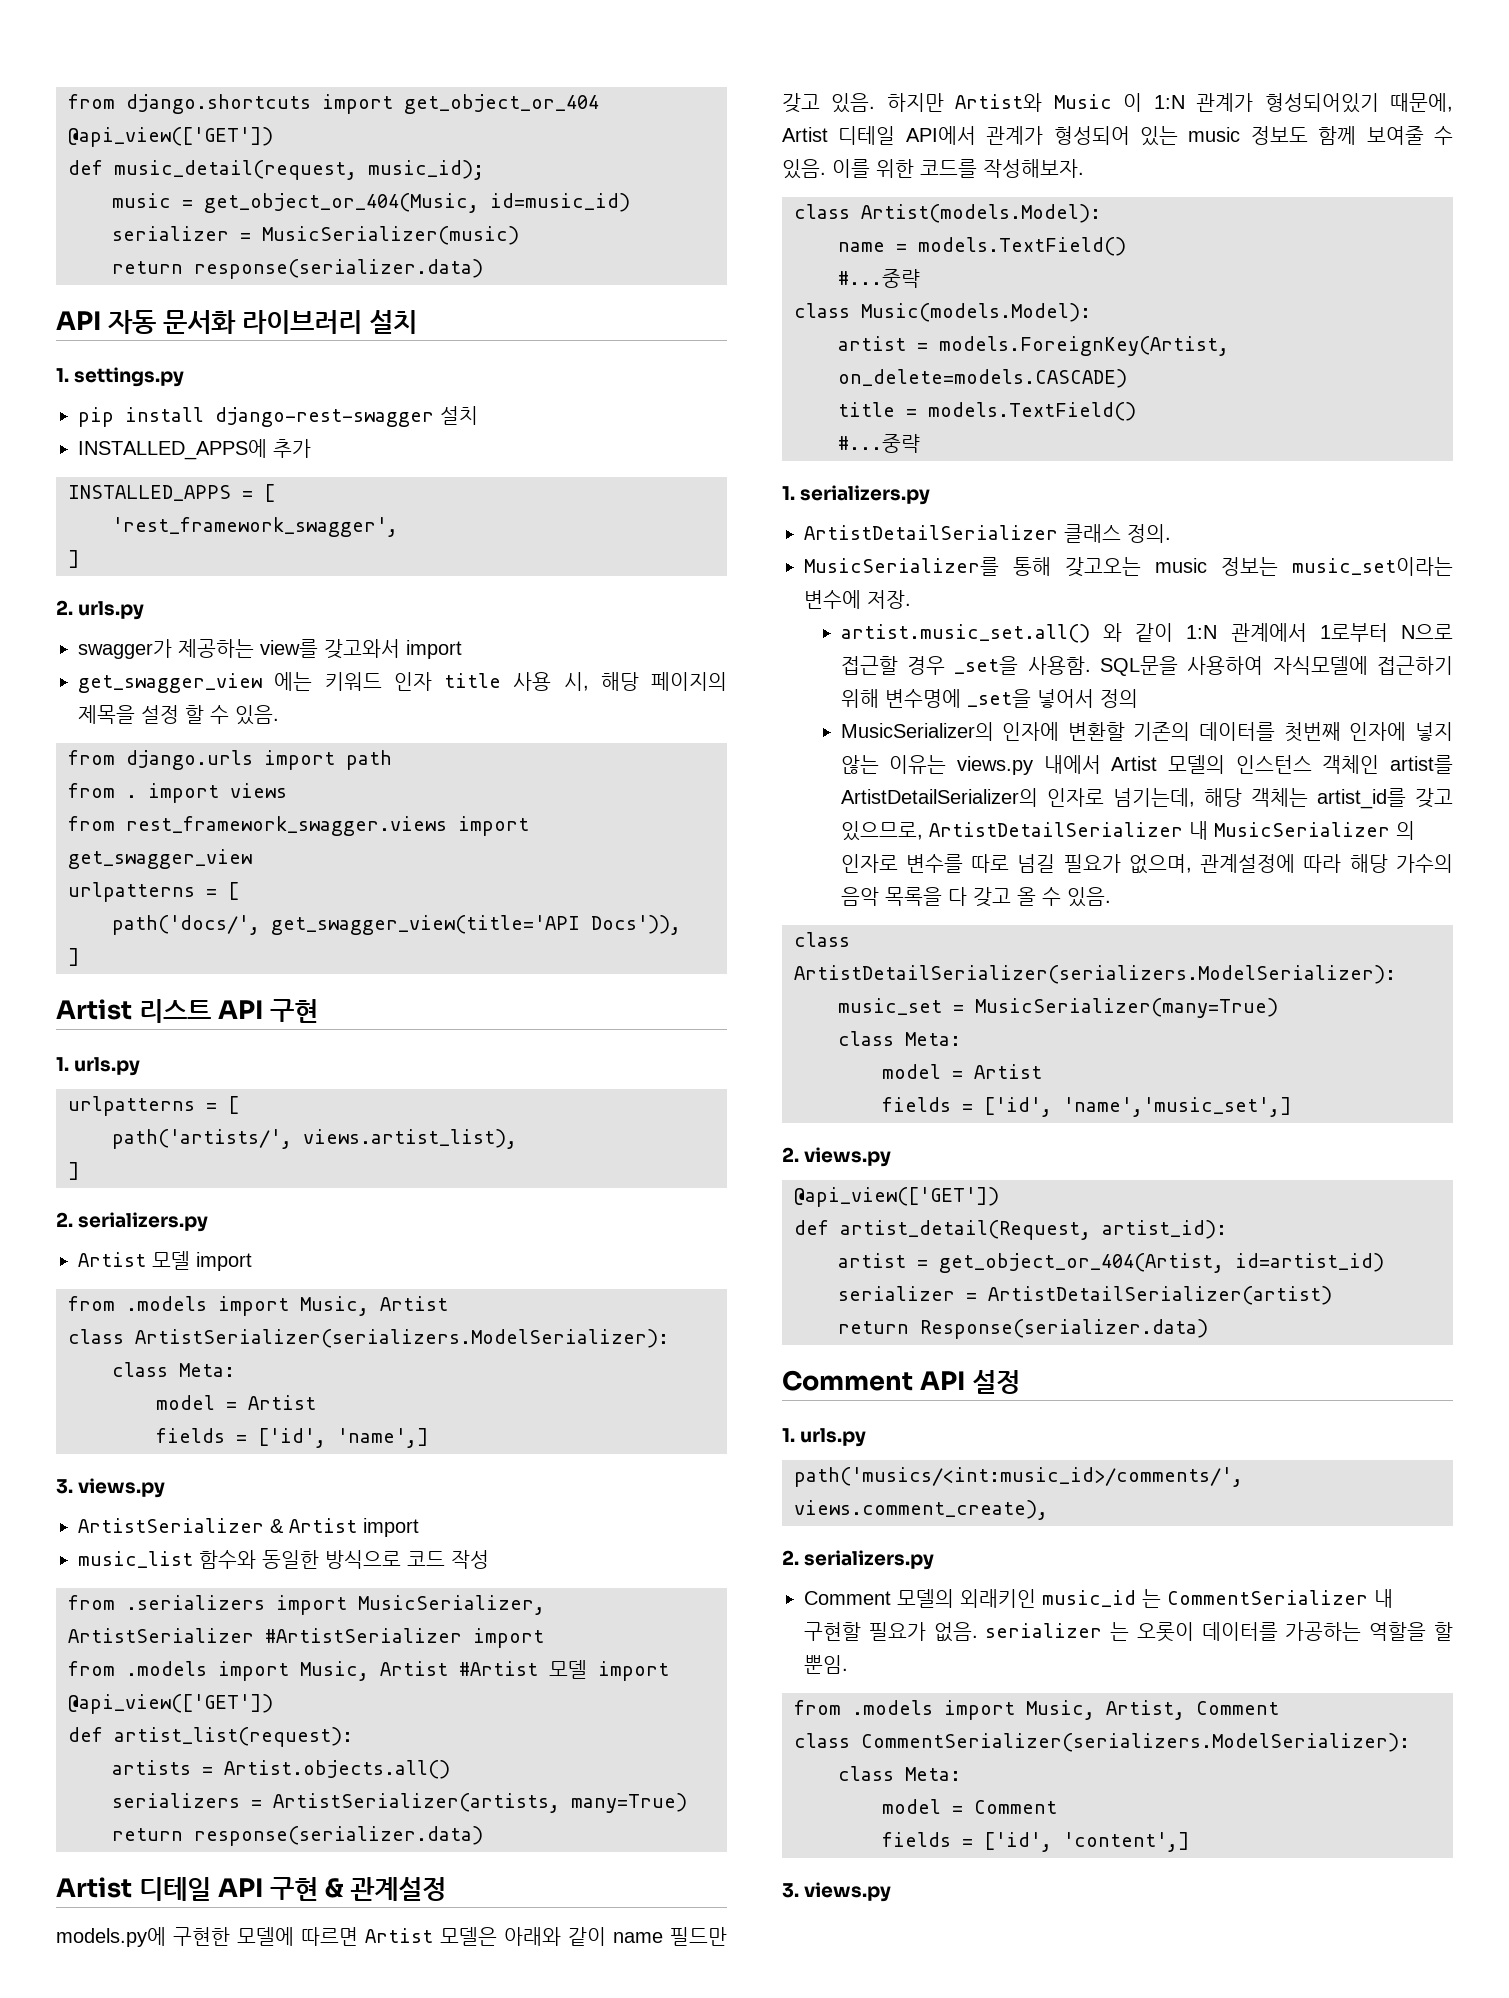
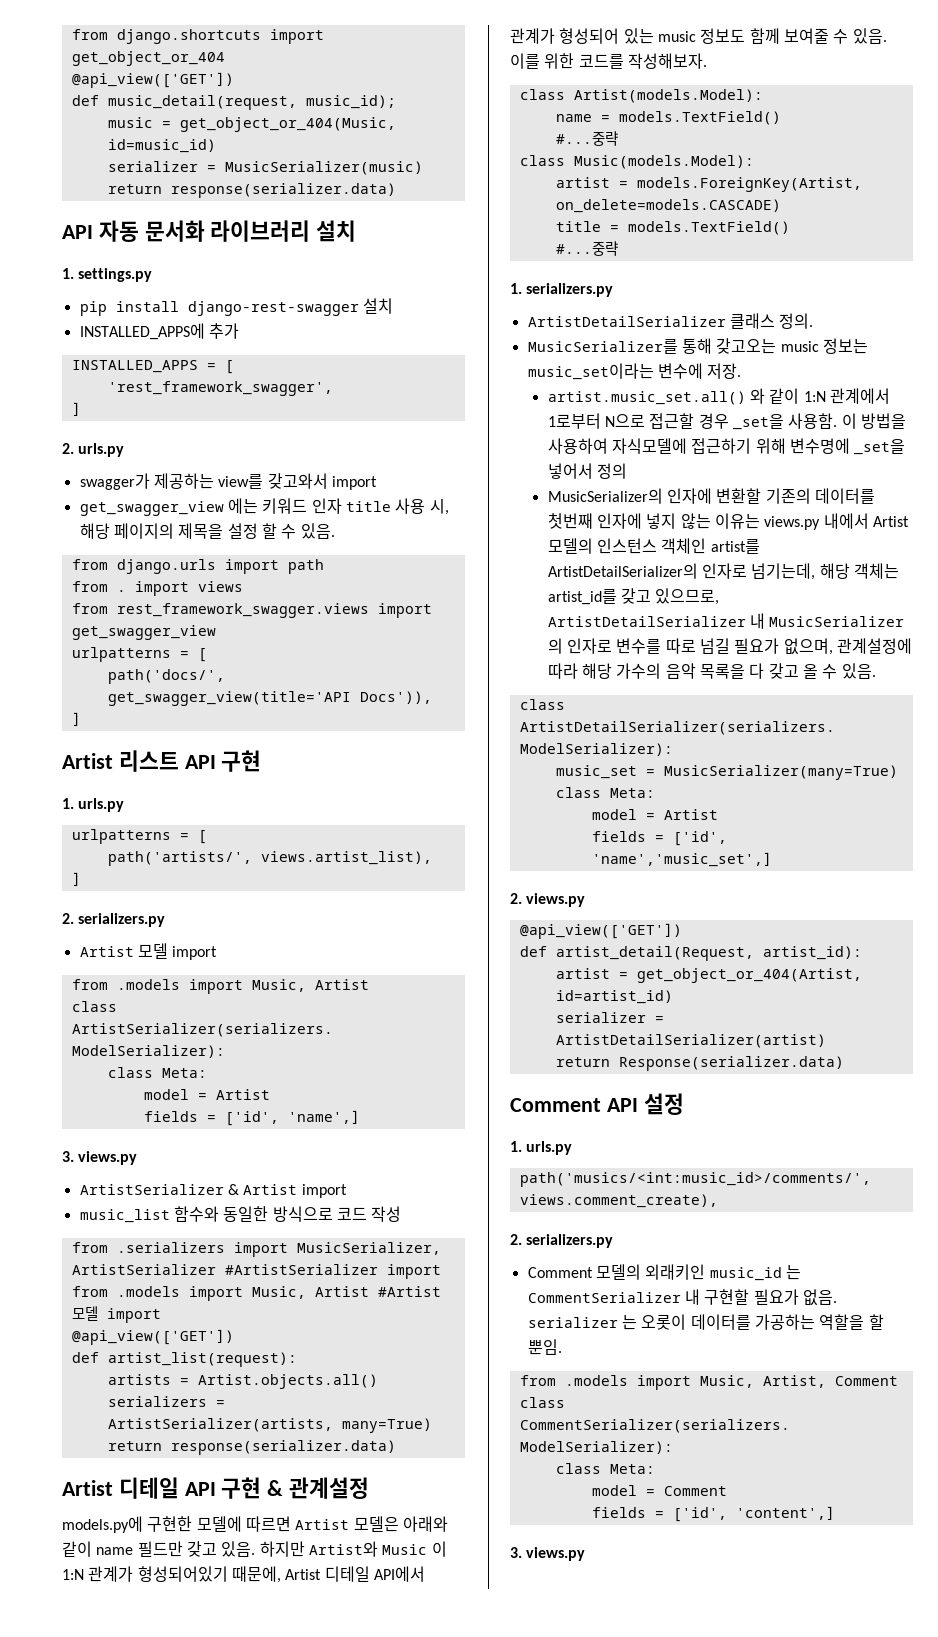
- SQL문을 사용하여 자식모델에 접근하기 위해 변수명에 _set을 넣어서 정의
+ 이 방법을 사용하여 자식모델에 접근하기 위해 변수명에 _set을 넣어서 정의

